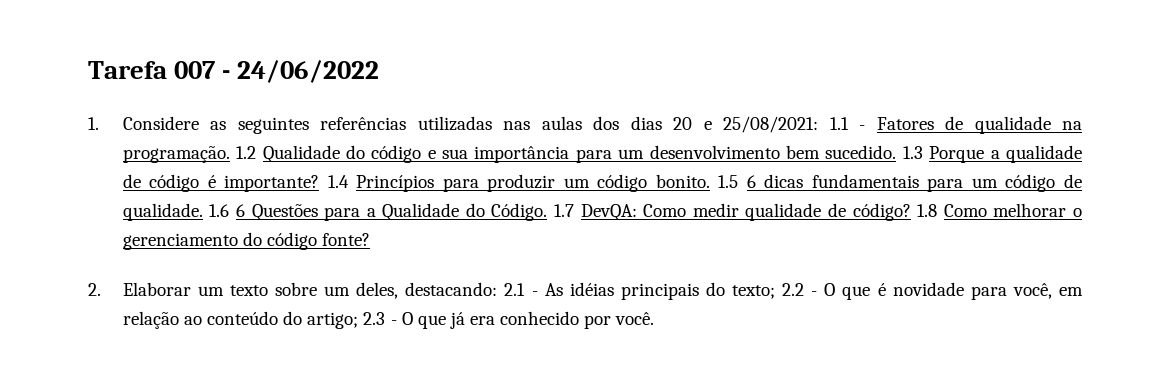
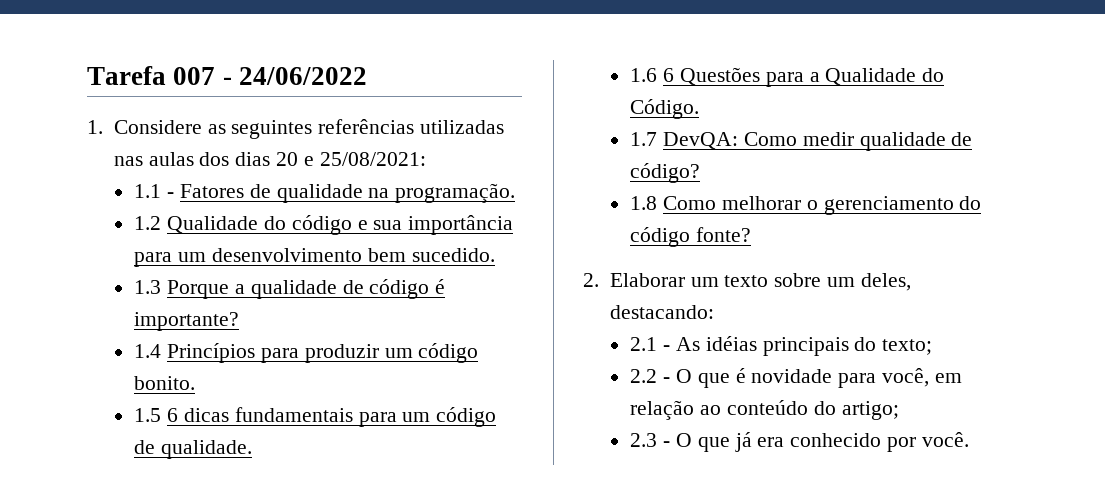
- 1. Considere as seguintes referências utilizadas nas aulas dos dias 20 e 25/08/2021: 1.1 - Fatores de qualidade na programação. 1.2 Qualidade do código e sua importância para um desenvolvimento bem sucedido. 1.3 Porque a qualidade de código é importante? 1.4 Princípios para produzir um código bonito. 1.5 6 dicas fundamentais para um código de qualidade. 1.6 6 Questões para a Qualidade do Código. 1.7 DevQA:
+ 1. Considere as seguintes referências utilizadas nas aulas dos dias 20 e 25/08/2021:
+ 1.1 - Fatores de qualidade na programação.
+ 1.2 Qualidade do código e sua importância para um desenvolvimento bem sucedido.
+ 1.3 Porque a qualidade de código é importante?
+ 1.4 Princípios para produzir um código bonito.
+ 1.5 6 dicas fundamentais para um código de qualidade.
+ 1.6 6 Questões para a Qualidade do Código.
+ 1.7 DevQA:
- Como medir qualidade de código? 1.8 Como melhorar o gerenciamento do código fonte?
+ Como medir qualidade de código?
+ 1.8 Como melhorar o gerenciamento do código fonte?
- 2. Elaborar um texto sobre um deles, destacando: 2.1 - As idéias principais do texto; 2.2 - O que é novidade para você, em relação ao conteúdo do artigo; 2.3 - O que já era conhecido por você.
+ 2. Elaborar um texto sobre um deles, destacando:
+ 2.1 - As idéias principais do texto;
+ 2.2 - O que é novidade para você, em relação ao conteúdo do artigo;
+ 2.3 - O que já era conhecido por você.

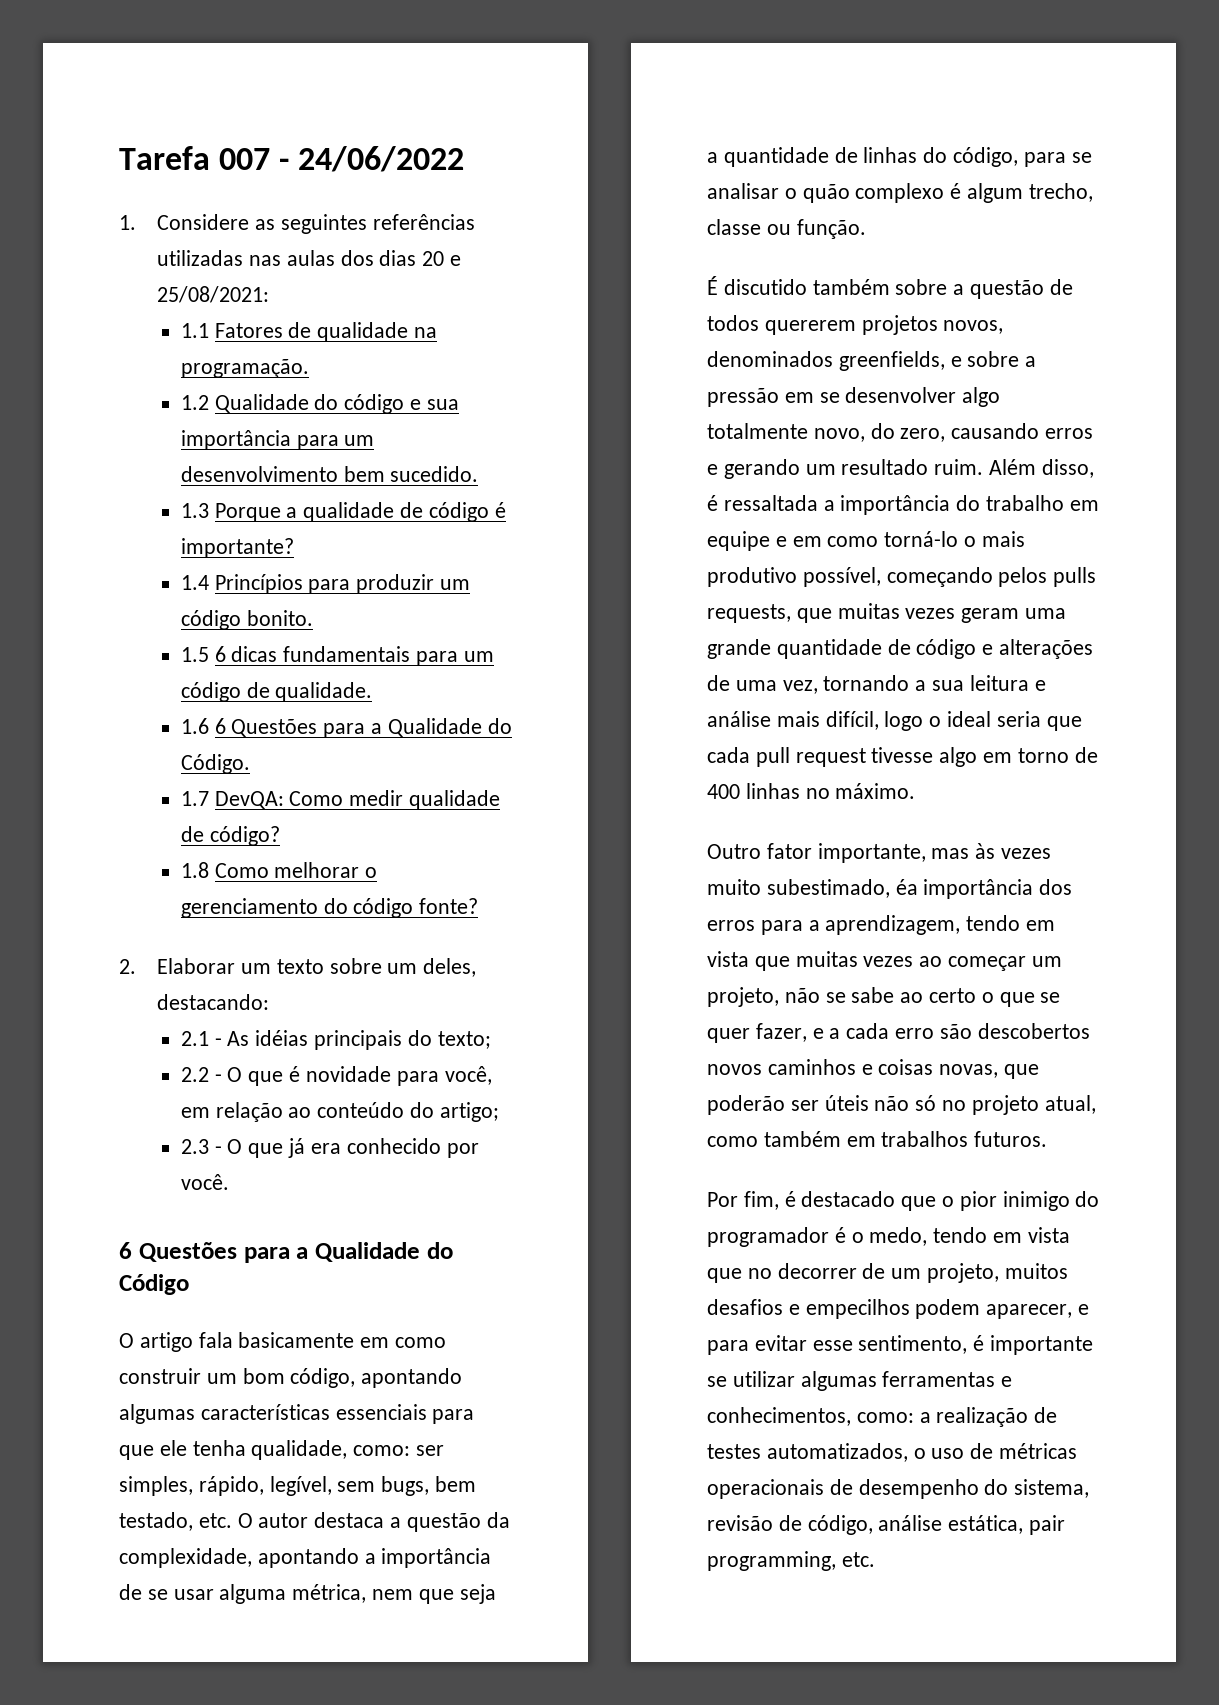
- 1.1 - Fatores de qualidade na programação.
+ 1.1 Fatores de qualidade na programação.
+ 6 Questões para a Qualidade do Código
+ O artigo fala basicamente em como construir um bom código, apontando algumas características essenciais para que ele tenha qualidade, como: ser simples, rápido, legível, sem bugs, bem testado, etc. O autor destaca a questão da complexidade, apontando a importância de se usar alguma métrica, nem que seja a quantidade de linhas do código, para se analisar o quão complexo é algum trecho, classe ou função.
+ É discutido também sobre a questão de todos quererem projetos novos, denominados greenfields, e sobre a pressão em se desenvolver algo totalmente novo, do zero, causando erros e gerando um resultado ruim. Além disso, é ressaltada a importância do trabalho em equipe e em como torná-lo o mais produtivo possível, começando pelos pulls requests, que muitas vezes geram uma grande quantidade de código e alterações de uma vez, tornando a sua leitura e análise mais difícil, logo o ideal seria que cada pull request tivesse algo em torno de 400 linhas no máximo.
+ Outro fator importante, mas às vezes muito subestimado, éa importância dos erros para a aprendizagem, tendo em vista que muitas vezes ao começar um projeto, não se sabe ao certo o que se quer fazer, e a cada erro são descobertos novos caminhos e coisas novas, que poderão ser úteis não só no projeto atual, como também em trabalhos futuros.
+ Por fim, é destacado que o pior inimigo do programador é o medo, tendo em vista que no decorrer de um projeto, muitos desafios e empecilhos podem aparecer, e para evitar esse sentimento, é importante se utilizar algumas ferramentas e conhecimentos, como: a realização de testes automatizados, o uso de métricas operacionais de desempenho do sistema, revisão de código, análise estática, pair programming, etc.

